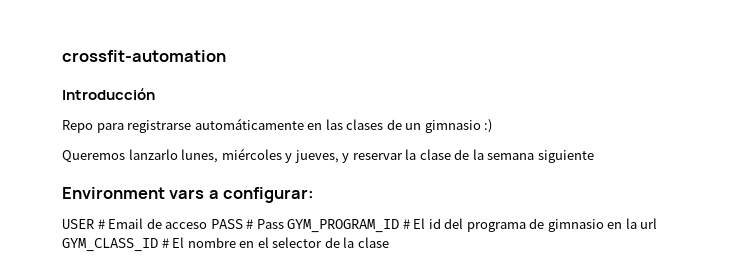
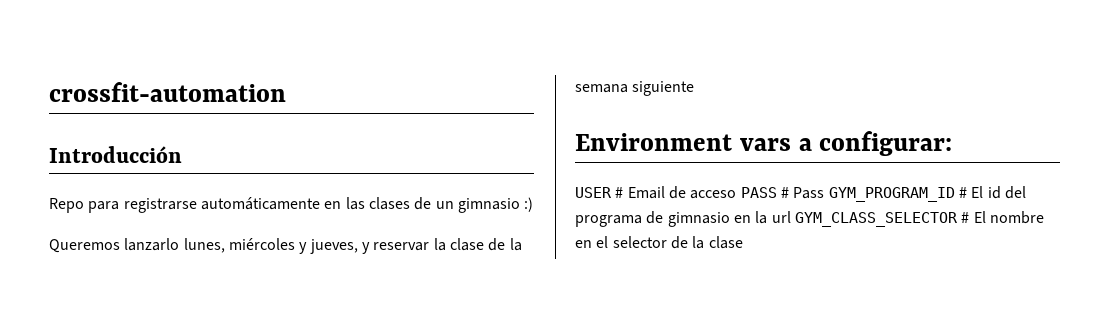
- USER # Email de acceso PASS # Pass GYM_PROGRAM_ID # El id del programa de gimnasio en la url GYM_CLASS_ID # El nombre en el selector de la clase
+ USER # Email de acceso PASS # Pass GYM_PROGRAM_ID # El id del programa de gimnasio en la url GYM_CLASS_SELECTOR # El nombre en el selector de la clase

